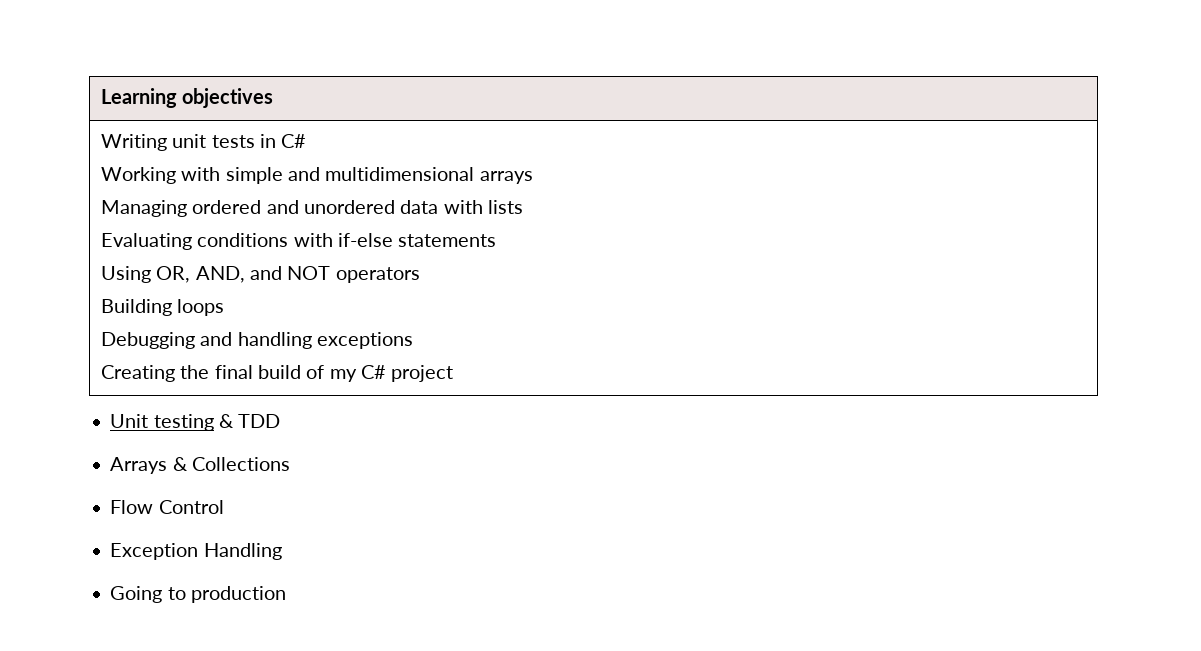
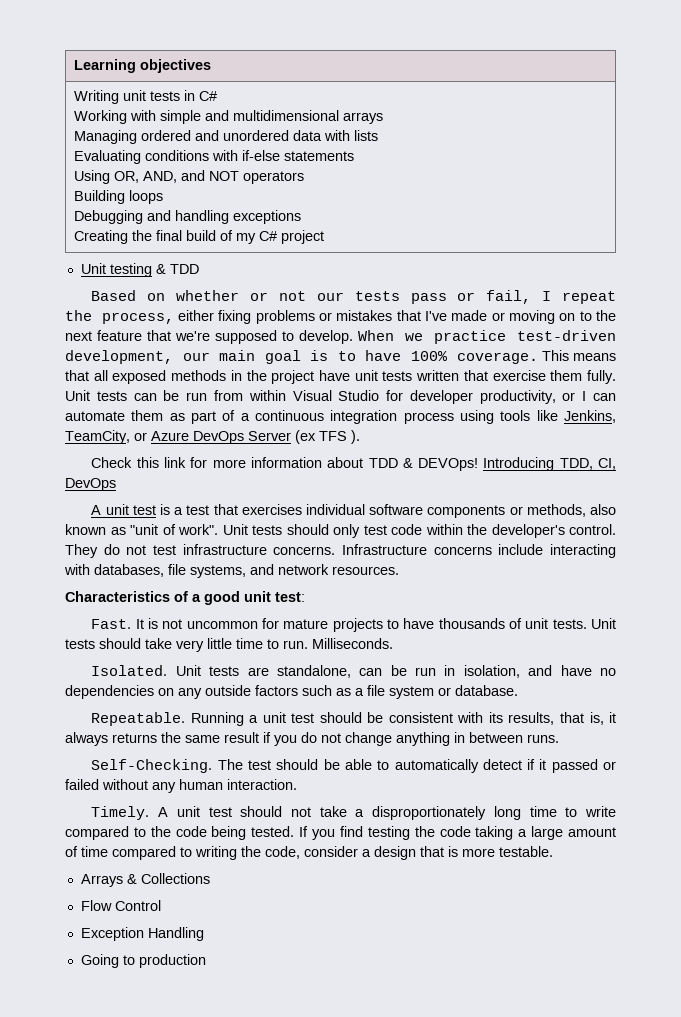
+ Based on whether or not our tests pass or fail, I repeat the process, either fixing problems or mistakes that I've made or moving on to the next feature that we're supposed to develop. When we practice test-driven development, our main goal is to have 100% coverage. This means that all exposed methods in the project have unit tests written that exercise them fully. Unit tests can be run from within Visual Studio for developer productivity, or I can automate them as part of a continuous integration process using tools like Jenkins, TeamCity, or Azure DevOps Server (ex TFS ).
+ Check this link for more information about TDD & DEVOps! Introducing TDD, CI, DevOps
+ A unit test is a test that exercises individual software components or methods, also known as "unit of work". Unit tests should only test code within the developer's control. They do not test infrastructure concerns. Infrastructure concerns include interacting with databases, file systems, and network resources.
+ Characteristics of a good unit test:
+ Fast. It is not uncommon for mature projects to have thousands of unit tests. Unit tests should take very little time to run. Milliseconds.
+ Isolated. Unit tests are standalone, can be run in isolation, and have no dependencies on any outside factors such as a file system or database.
+ Repeatable. Running a unit test should be consistent with its results, that is, it always returns the same result if you do not change anything in between runs.
+ Self-Checking. The test should be able to automatically detect if it passed or failed without any human interaction.
+ Timely. A unit test should not take a disproportionately long time to write compared to the code being tested. If you find testing the code taking a large amount of time compared to writing the code, consider a design that is more testable.

